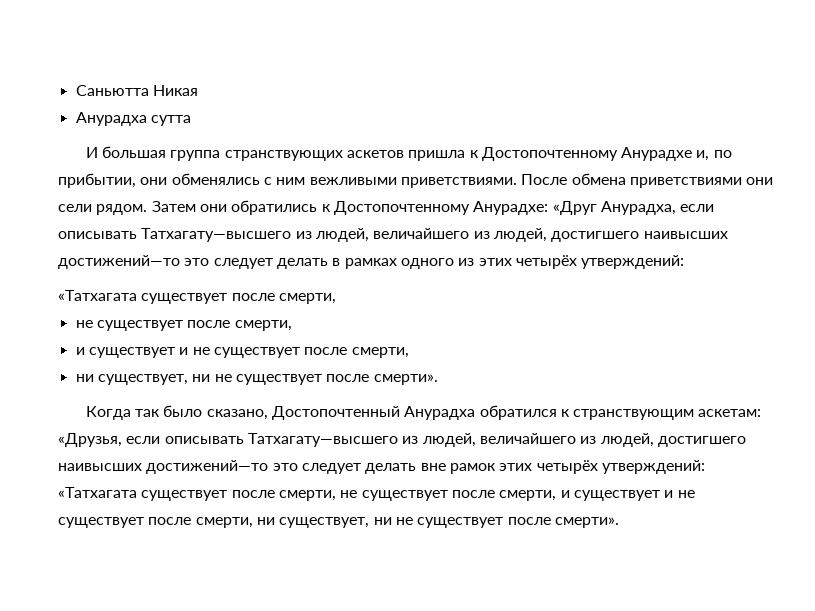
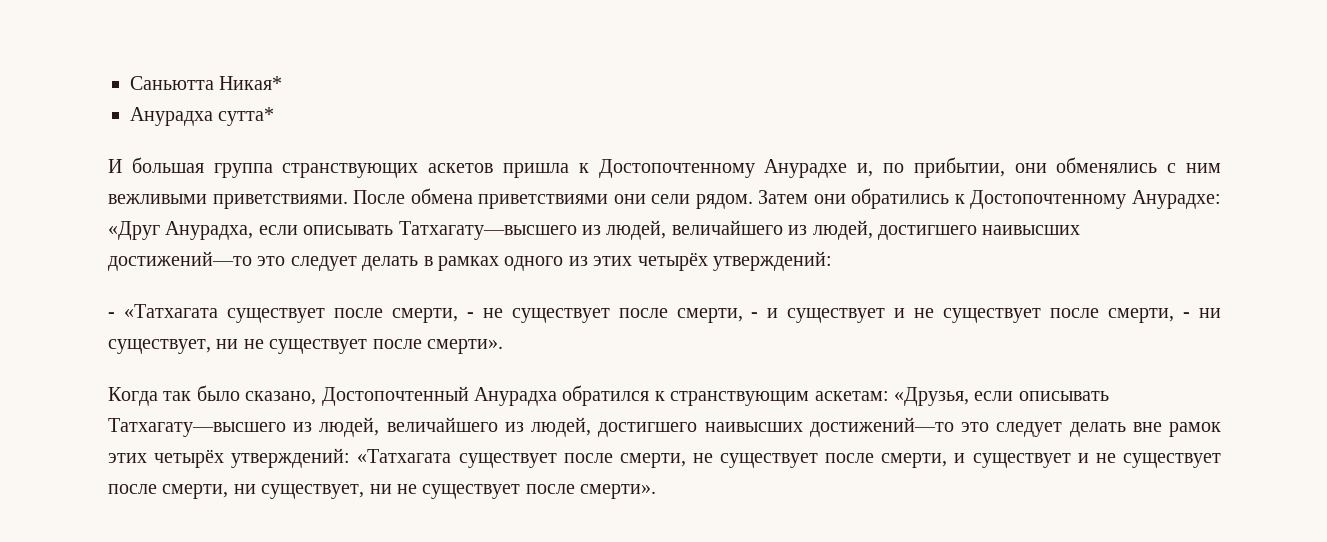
- Саньютта Никая
- Анурадха сутта
+ Саньютта Никая*
+ Анурадха сутта*
  Затем они обратились к Достопочтенному Анурадхе: «Друг Анурадха, если описывать Татхагату—высшего из людей, величайшего из людей, достигшего наивысших достижений—то это следует делать в рамках одного из этих четырёх утверждений:
- «Татхагата существует после смерти,
- не существует после смерти,
- и существует и не существует после смерти,
- ни существует, ни не существует после смерти».
+ - «Татхагата существует после смерти, - не существует после смерти, - и существует и не существует после смерти, - ни существует, ни не существует после смерти».

